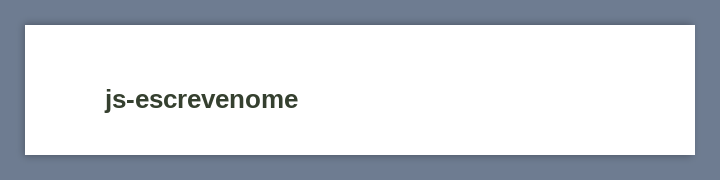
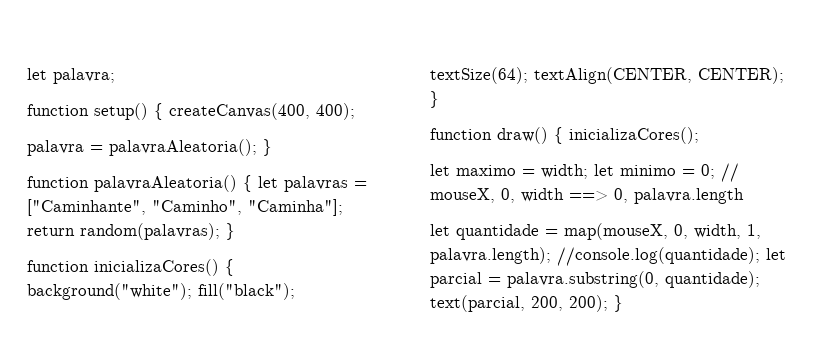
- js-escrevenome
+ let palavra;
+ function setup() { createCanvas(400, 400);
+ palavra = palavraAleatoria(); }
+ function palavraAleatoria() { let palavras = ["Caminhante", "Caminho", "Caminha"]; return random(palavras); }
+ function inicializaCores() { background("white"); fill("black"); textSize(64); textAlign(CENTER, CENTER); }
+ function draw() { inicializaCores();
+ let maximo = width; let minimo = 0; // mouseX, 0, width ==> 0, palavra.length
+ let quantidade = map(mouseX, 0, width, 1, palavra.length); //console.log(quantidade); let parcial = palavra.substring(0, quantidade); text(parcial, 200, 200); }

